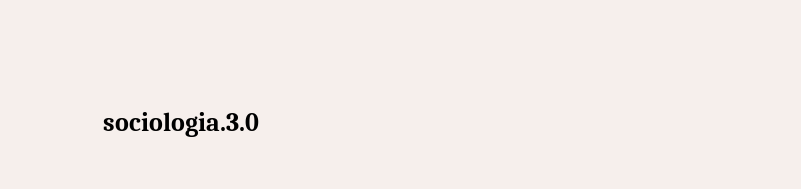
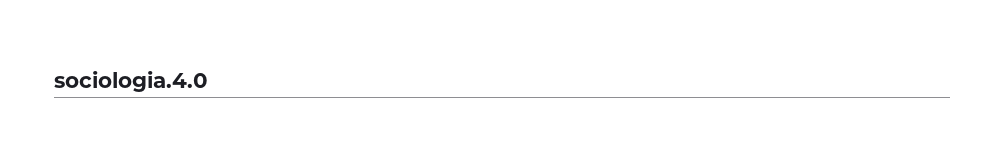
- sociologia.3.0
+ sociologia.4.0

